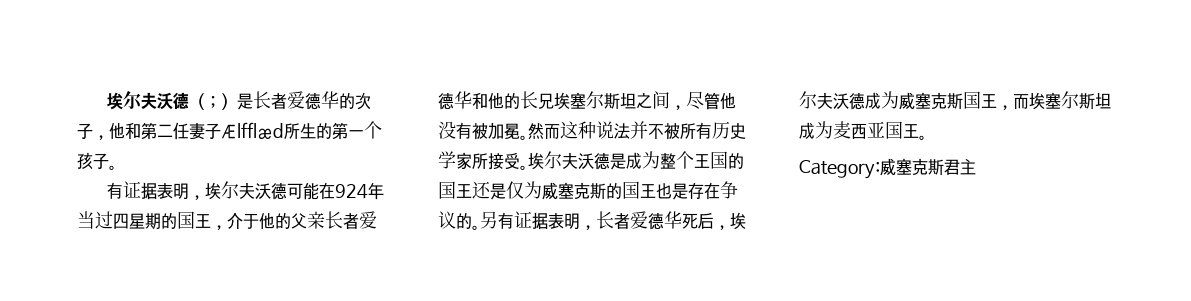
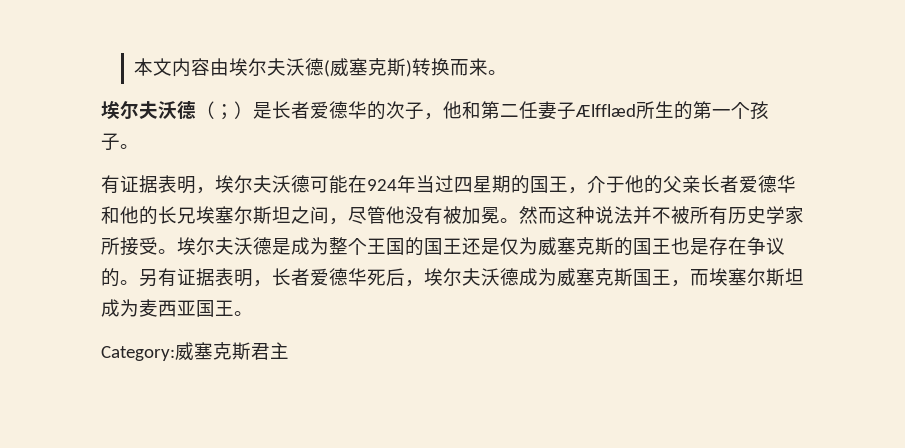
+ 本文内容由埃尔夫沃德(威塞克斯)转换而来。

